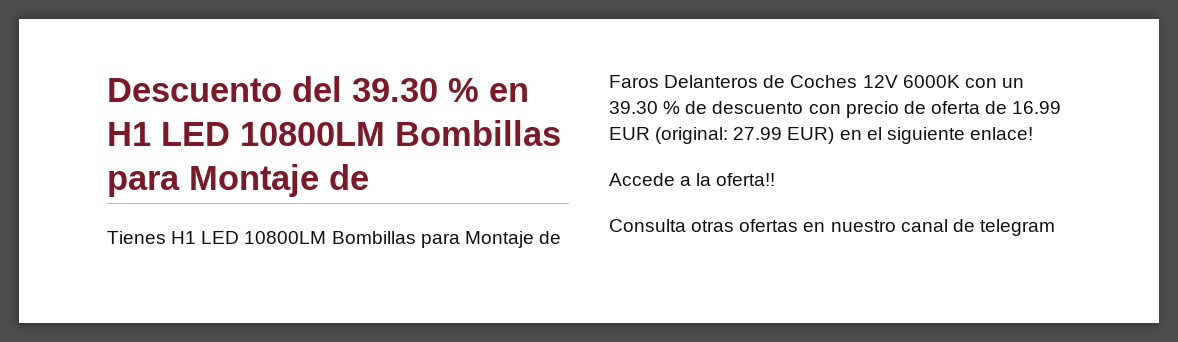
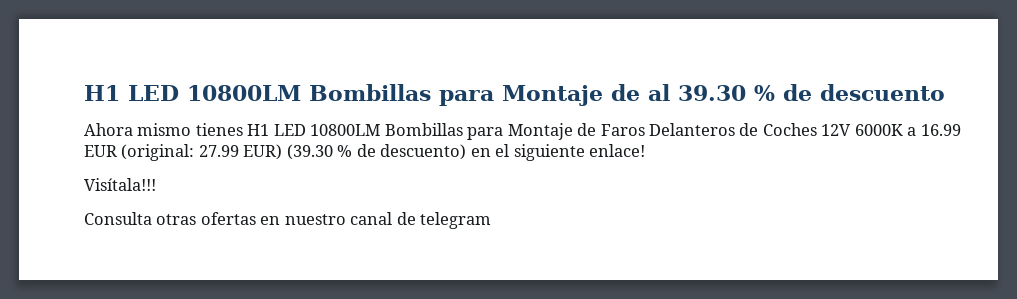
- Descuento del 39.30 % en H1 LED 10800LM Bombillas para Montaje de
- Tienes H1 LED 10800LM Bombillas para Montaje de Faros Delanteros de Coches 12V 6000K con un 39.30 % de descuento con precio de oferta de 16.99 EUR (original: 27.99 EUR) en el siguiente enlace!
+ H1 LED 10800LM Bombillas para Montaje de al 39.30 % de descuento
+ Ahora mismo tienes H1 LED 10800LM Bombillas para Montaje de Faros Delanteros de Coches 12V 6000K a 16.99 EUR (original: 27.99 EUR) (39.30 % de descuento) en el siguiente enlace!
- Accede a la oferta!!
+ Visítala!!!

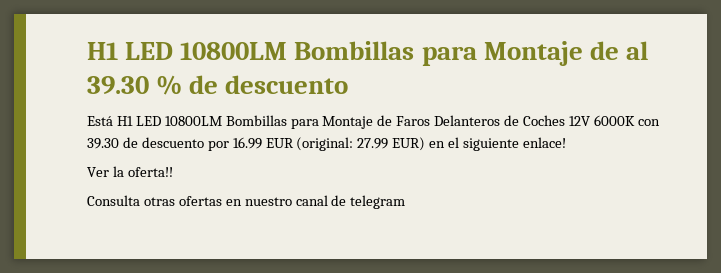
- Ahora mismo tienes H1 LED 10800LM Bombillas para Montaje de Faros Delanteros de Coches 12V 6000K a 16.99 EUR (original: 27.99 EUR) (39.30 % de descuento) en el siguiente enlace!
+ Está H1 LED 10800LM Bombillas para Montaje de Faros Delanteros de Coches 12V 6000K con 39.30 de descuento por 16.99 EUR (original: 27.99 EUR) en el siguiente enlace!
- Visítala!!!
+ Ver la oferta!!

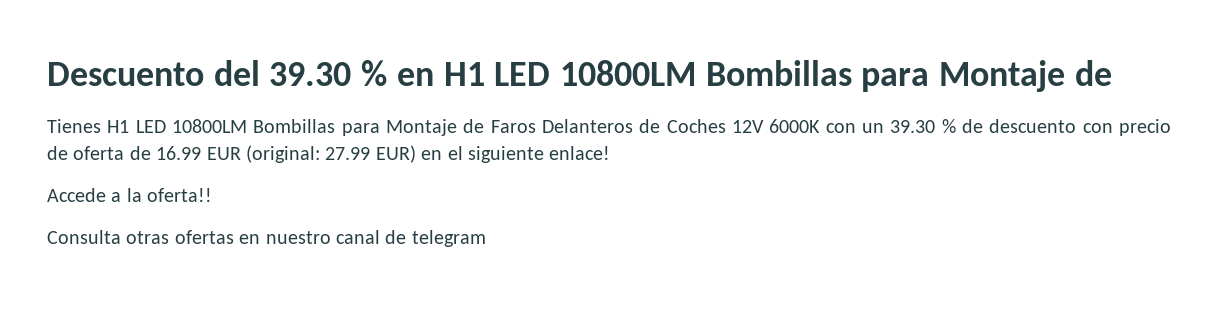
- H1 LED 10800LM Bombillas para Montaje de al 39.30 % de descuento
- Está H1 LED 10800LM Bombillas para Montaje de Faros Delanteros de Coches 12V 6000K con 39.30 de descuento por 16.99 EUR (original: 27.99 EUR) en el siguiente enlace!
+ Descuento del 39.30 % en H1 LED 10800LM Bombillas para Montaje de
+ Tienes H1 LED 10800LM Bombillas para Montaje de Faros Delanteros de Coches 12V 6000K con un 39.30 % de descuento con precio de oferta de 16.99 EUR (original: 27.99 EUR) en el siguiente enlace!
- Ver la oferta!!
+ Accede a la oferta!!

